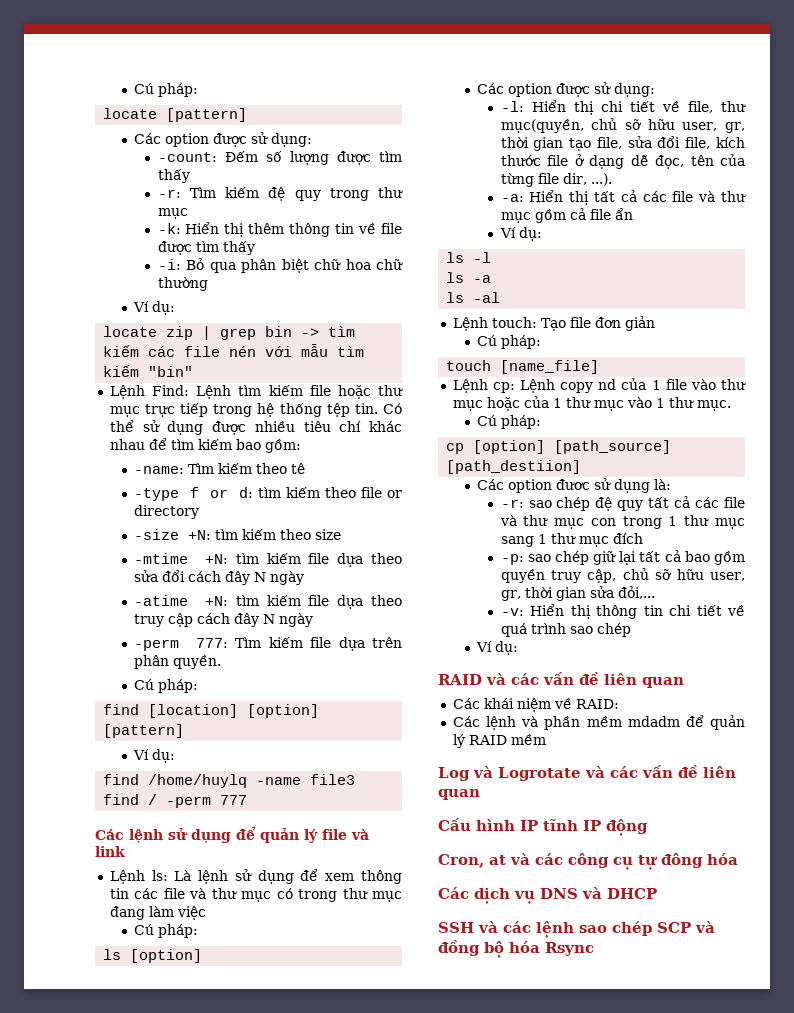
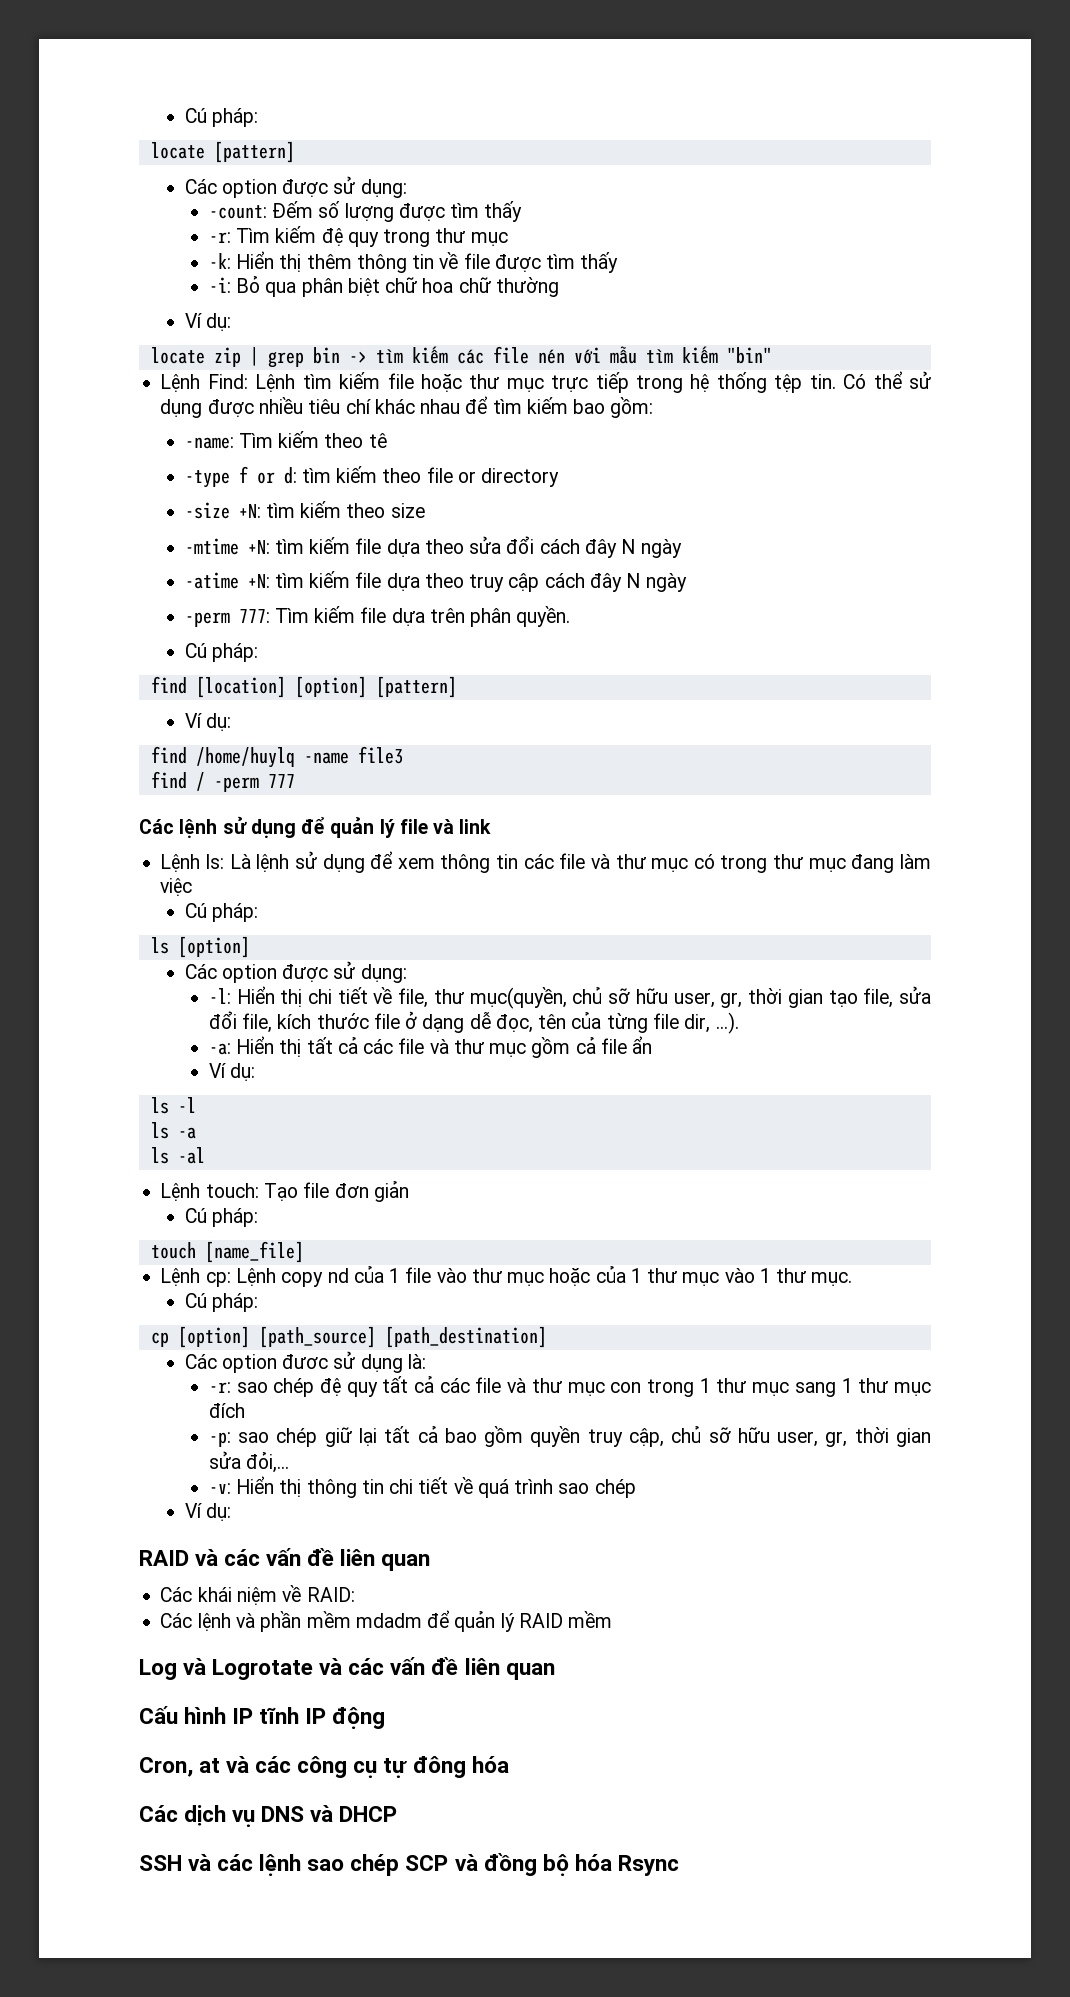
- cp [option] [path_source] [path_destiion]
+ cp [option] [path_source] [path_destination]

